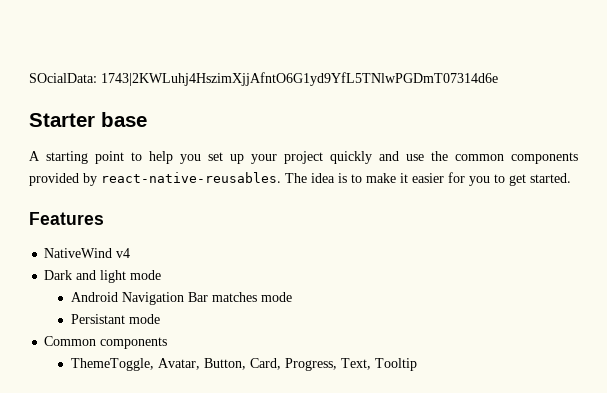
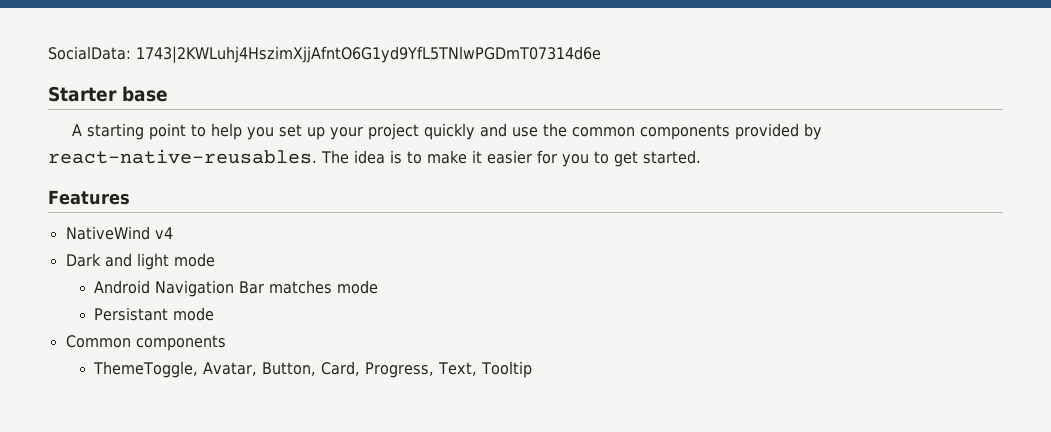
- SOcialData: 1743|2KWLuhj4HszimXjjAfntO6G1yd9YfL5TNlwPGDmT07314d6e
+ SocialData: 1743|2KWLuhj4HszimXjjAfntO6G1yd9YfL5TNlwPGDmT07314d6e

